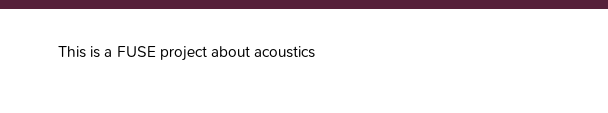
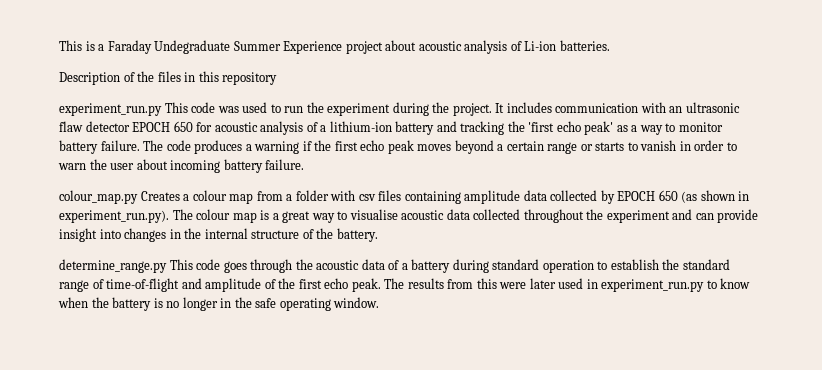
- This is a FUSE project about acoustics
+ This is a Faraday Undegraduate Summer Experience project about acoustic analysis of Li-ion batteries.
+ Description of the files in this repository
+ experiment_run.py This code was used to run the experiment during the project. It includes communication with an ultrasonic flaw detector EPOCH 650 for acoustic analysis of a lithium-ion battery and tracking the 'first echo peak' as a way to monitor battery failure. The code produces a warning if the first echo peak moves beyond a certain range or starts to vanish in order to warn the user about incoming battery failure.
+ colour_map.py Creates a colour map from a folder with csv files containing amplitude data collected by EPOCH 650 (as shown in experiment_run.py). The colour map is a great way to visualise acoustic data collected throughout the experiment and can provide insight into changes in the internal structure of the battery.
+ determine_range.py This code goes through the acoustic data of a battery during standard operation to establish the standard range of time-of-flight and amplitude of the first echo peak. The results from this were later used in experiment_run.py to know when the battery is no longer in the safe operating window.

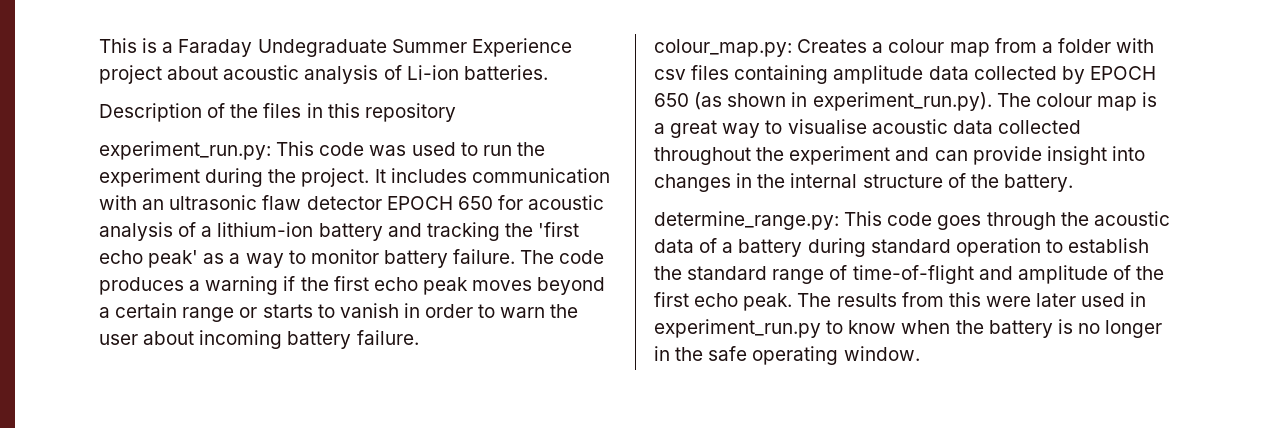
- experiment_run.py This code was used to run the experiment during the project.
+ experiment_run.py: This code was used to run the experiment during the project.
- colour_map.py Creates a colour map from a folder with csv files containing amplitude data collected by EPOCH 650 (as shown in experiment_run.py). The colour map is a great way to visualise acoustic data collected throughout the experiment and can provide insight into changes in the internal structure of the battery.
+ colour_map.py: Creates a colour map from a folder with csv files containing amplitude data collected by EPOCH 650 (as shown in experiment_run.py). The colour map is a great way to visualise acoustic data collected throughout the experiment and can provide insight into changes in the internal structure of the battery.
- determine_range.py This code goes through the acoustic data of a battery during standard operation to establish the standard range of time-of-flight and amplitude of the first echo peak.
+ determine_range.py: This code goes through the acoustic data of a battery during standard operation to establish the standard range of time-of-flight and amplitude of the first echo peak.

